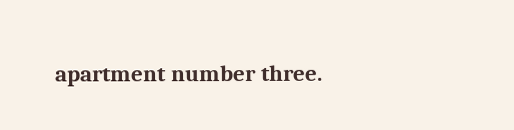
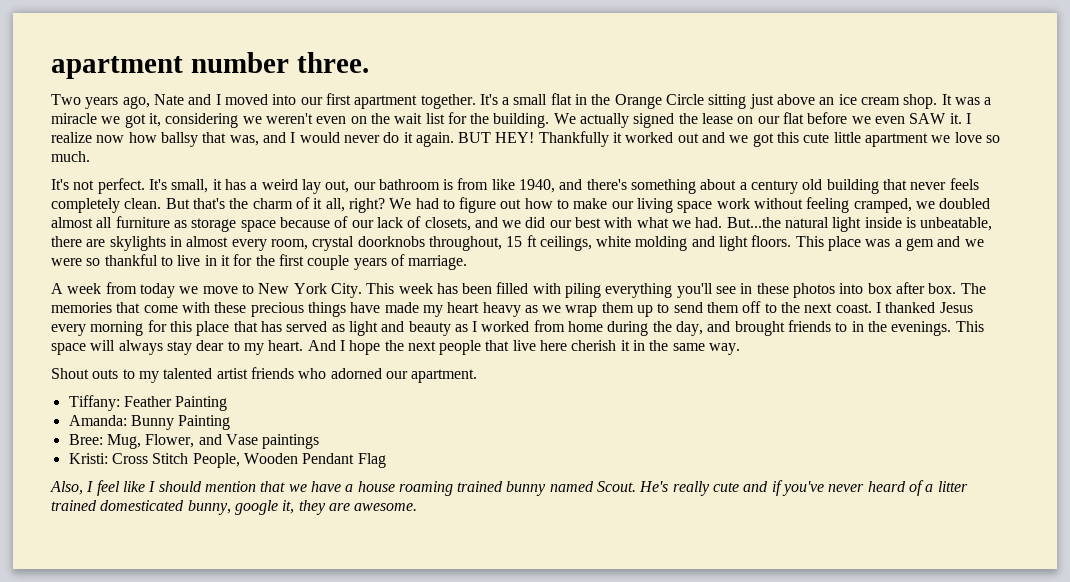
+ Two years ago, Nate and I moved into our first apartment together. It's a small flat in the Orange Circle sitting just above an ice cream shop. It was a miracle we got it, considering we weren't even on the wait list for the building. We actually signed the lease on our flat before we even SAW it. I realize now how ballsy that was, and I would never do it again. BUT HEY! Thankfully it worked out and we got this cute little apartment we love so much.
+ It's not perfect. It's small, it has a weird lay out, our bathroom is from like 1940, and there's something about a century old building that never feels completely clean. But that's the charm of it all, right? We had to figure out how to make our living space work without feeling cramped, we doubled almost all furniture as storage space because of our lack of closets, and we did our best with what we had. But...the natural light inside is unbeatable, there are skylights in almost every room, crystal doorknobs throughout, 15 ft ceilings, white molding and light floors. This place was a gem and we were so thankful to live in it for the first couple years of marriage.
+ A week from today we move to New York City. This week has been filled with piling everything you'll see in these photos into box after box. The memories that come with these precious things have made my heart heavy as we wrap them up to send them off to the next coast. I thanked Jesus every morning for this place that has served as light and beauty as I worked from home during the day, and brought friends to in the evenings. This space will always stay dear to my heart. And I hope the next people that live here cherish it in the same way.
+ Shout outs to my talented artist friends who adorned our apartment.
+ Tiffany: Feather Painting
+ Amanda: Bunny Painting
+ Bree: Mug, Flower, and Vase paintings
+ Kristi: Cross Stitch People, Wooden Pendant Flag
+ Also, I feel like I should mention that we have a house roaming trained bunny named Scout. He's really cute and if you've never heard of a litter trained domesticated bunny, google it, they are awesome.

